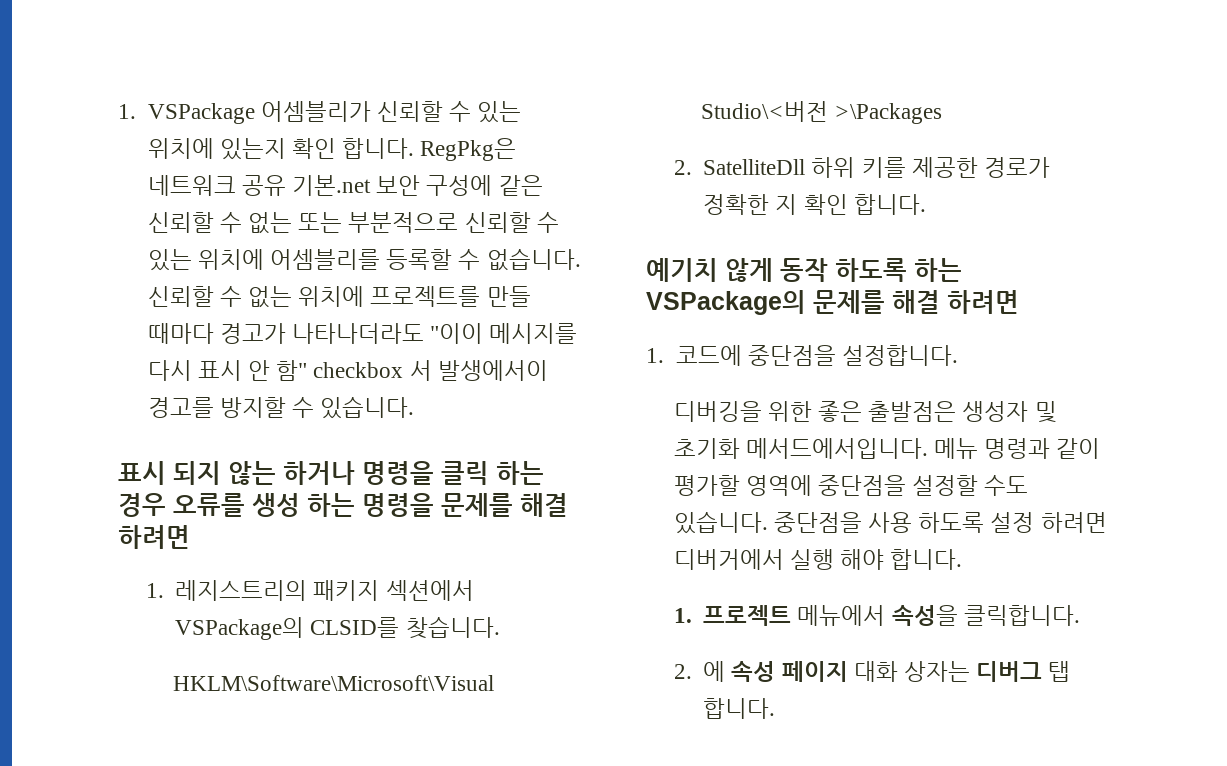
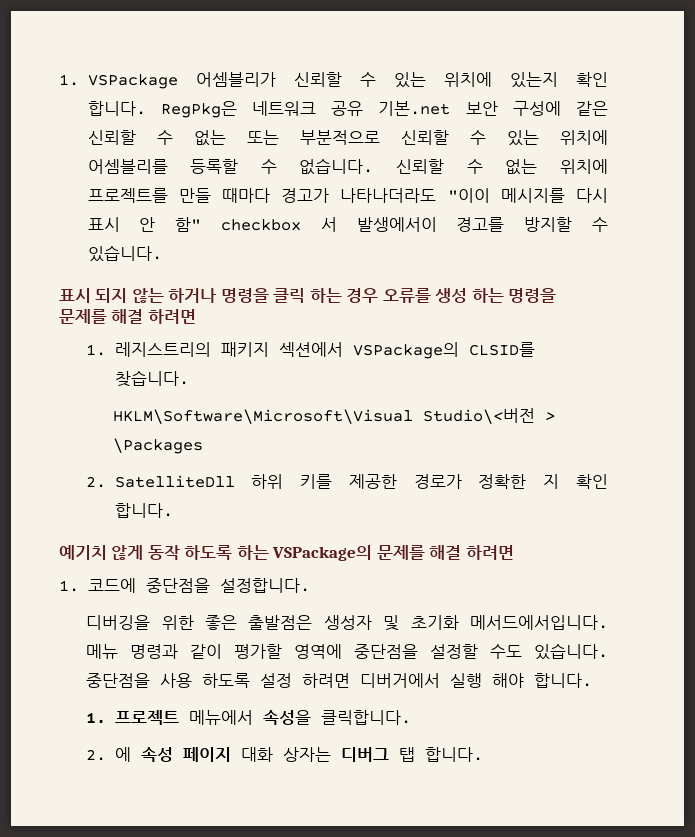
- HKLM\Software\Microsoft\Visual Studio\<버전 >\Packages
+ HKLM\Software\Microsoft\Visual Studio\<버전 > \Packages

